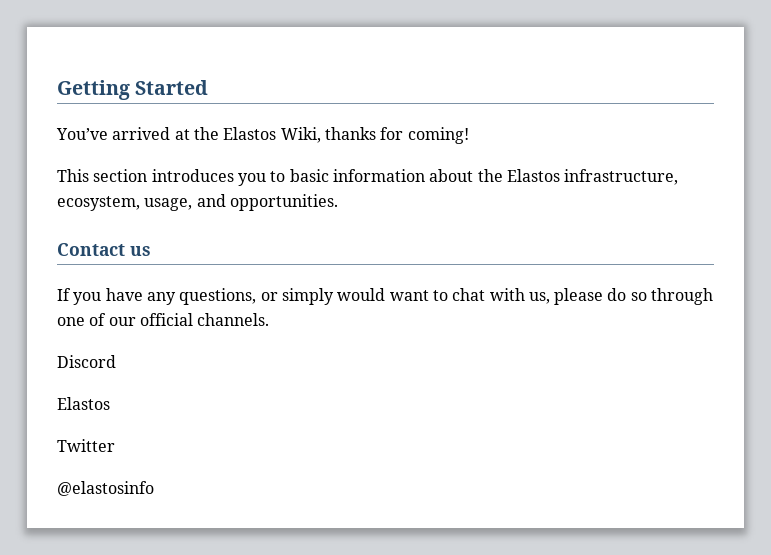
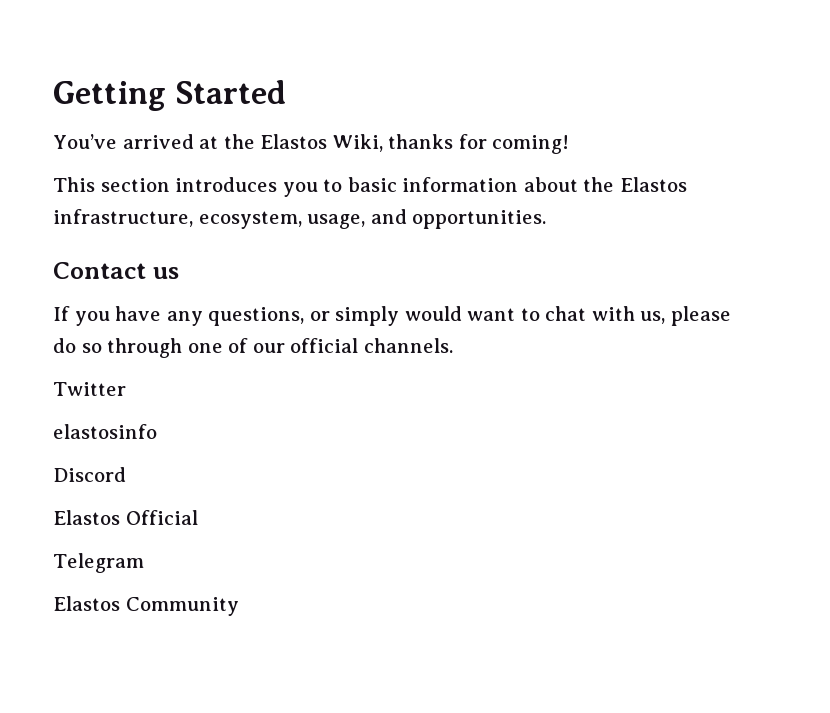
+ Twitter
+ elastosinfo
  Discord
- Elastos
- Twitter
- @elastosinfo
+ Elastos Official
+ Telegram
+ Elastos Community

